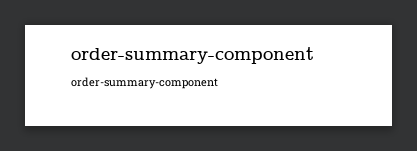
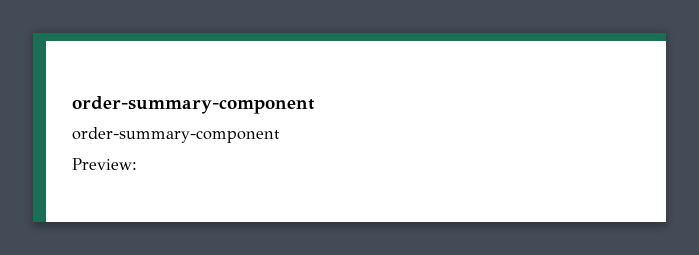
+ Preview:

